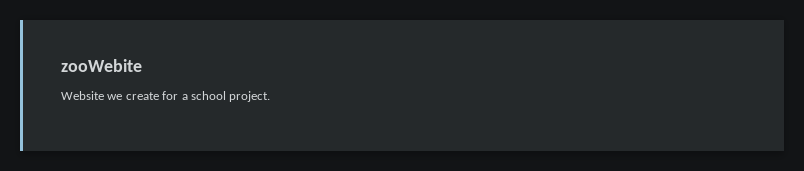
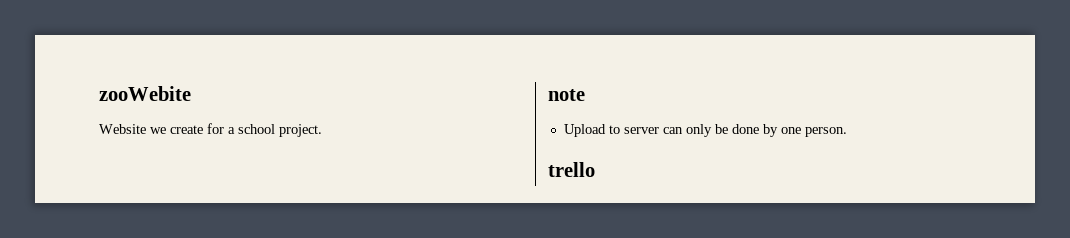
+ note
+ Upload to server can only be done by one person.
+ trello

